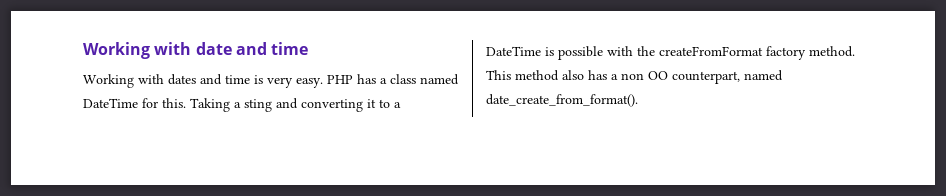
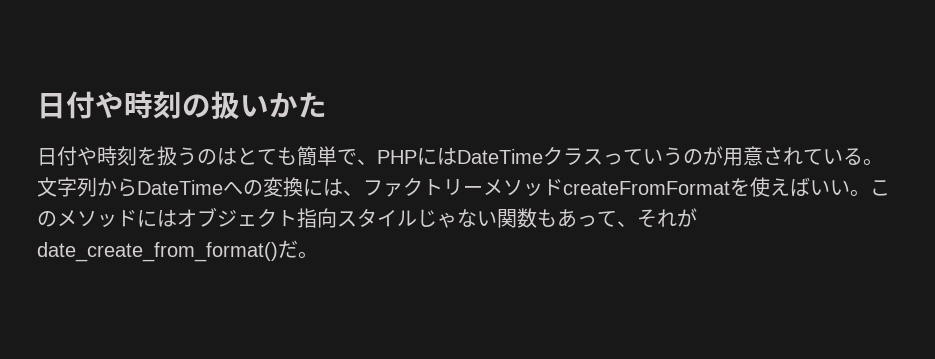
- Working with date and time
- Working with dates and time is very easy. PHP has a class named DateTime for this. Taking a sting and converting it to a DateTime is possible with the createFromFormat factory method. This method also has a non OO counterpart, named date_create_from_format().
+ 日付や時刻の扱いかた
+ 日付や時刻を扱うのはとても簡単で、PHPにはDateTimeクラスっていうのが用意されている。文字列からDateTimeへの変換には、ファクトリーメソッドcreateFromFormatを使えばいい。このメソッドにはオブジェクト指向スタイルじゃない関数もあって、それがdate_create_from_format()だ。

